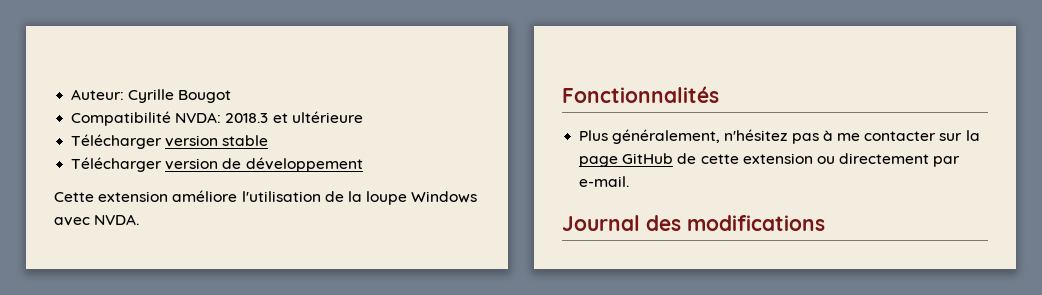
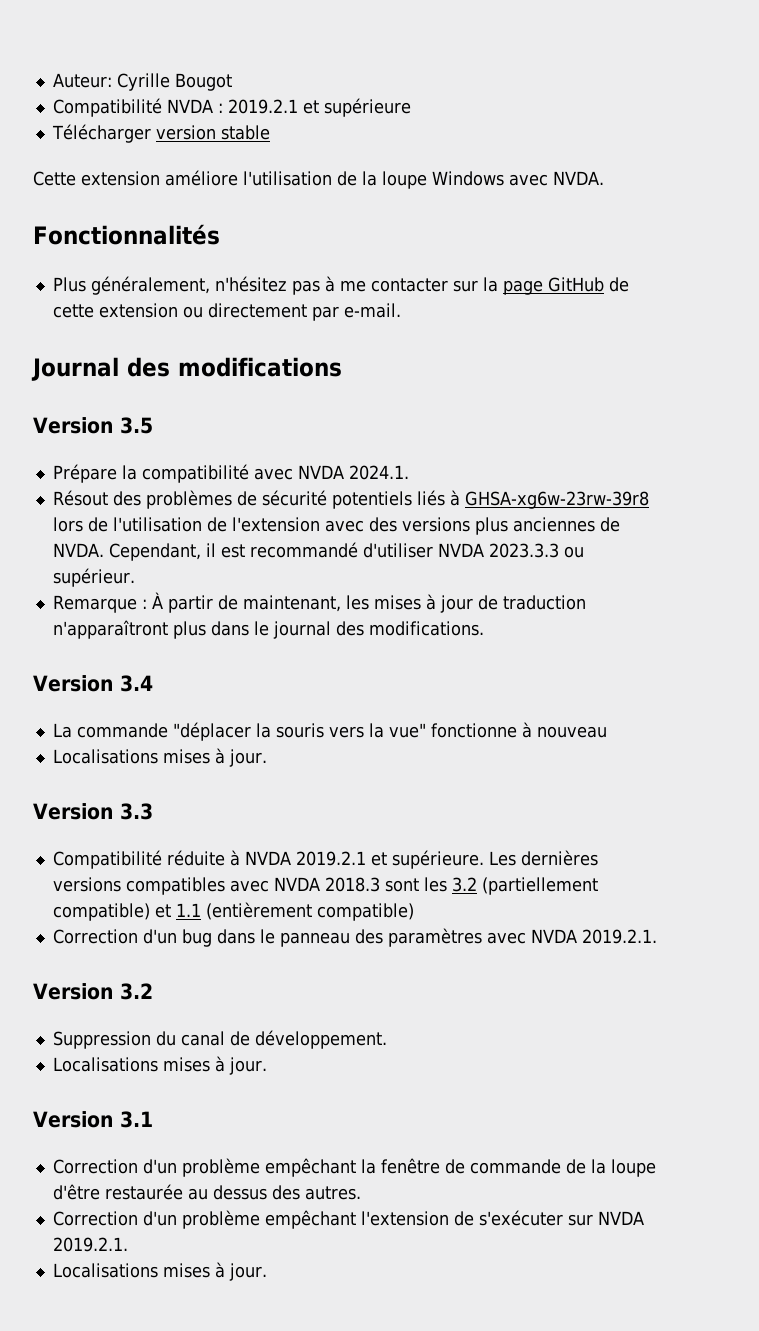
- Compatibilité NVDA: 2018.3 et ultérieure
+ Compatibilité NVDA : 2019.2.1 et supérieure
- Télécharger version de développement
+ Version 3.5
+ Prépare la compatibilité avec NVDA 2024.1.
+ Résout des problèmes de sécurité potentiels liés à GHSA-xg6w-23rw-39r8 lors de l'utilisation de l'extension avec des versions plus anciennes de NVDA. Cependant, il est recommandé d'utiliser NVDA 2023.3.3 ou supérieur.
+ Remarque : À partir de maintenant, les mises à jour de traduction n'apparaîtront plus dans le journal des modifications.
+ Version 3.4
+ La commande "déplacer la souris vers la vue" fonctionne à nouveau
+ Localisations mises à jour.
+ Version 3.3
+ Compatibilité réduite à NVDA 2019.2.1 et supérieure. Les dernières versions compatibles avec NVDA 2018.3 sont les 3.2 (partiellement compatible) et 1.1 (entièrement compatible)
+ Correction d'un bug dans le panneau des paramètres avec NVDA 2019.2.1.
+ Version 3.2
+ Suppression du canal de développement.
+ Localisations mises à jour.
+ Version 3.1
+ Correction d'un problème empêchant la fenêtre de commande de la loupe d'être restaurée au dessus des autres.
+ Correction d'un problème empêchant l'extension de s'exécuter sur NVDA 2019.2.1.
+ Localisations mises à jour.

